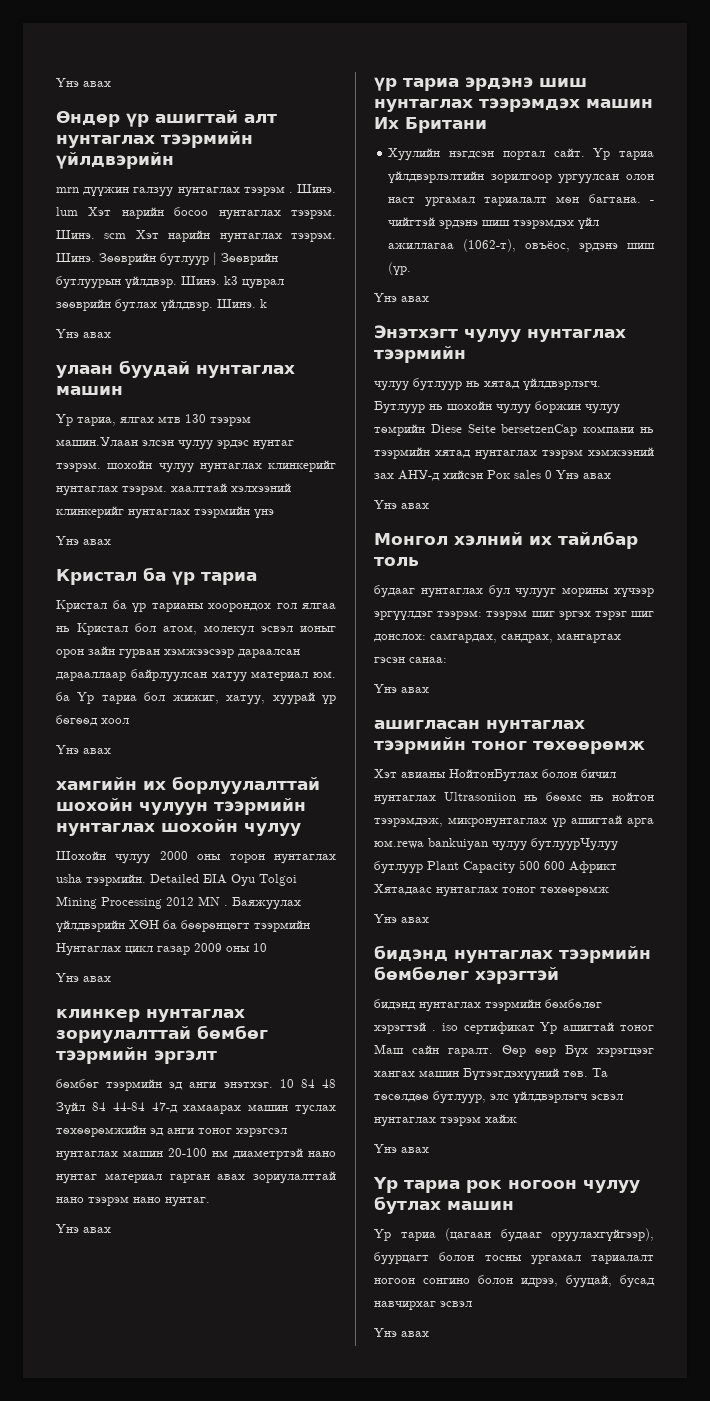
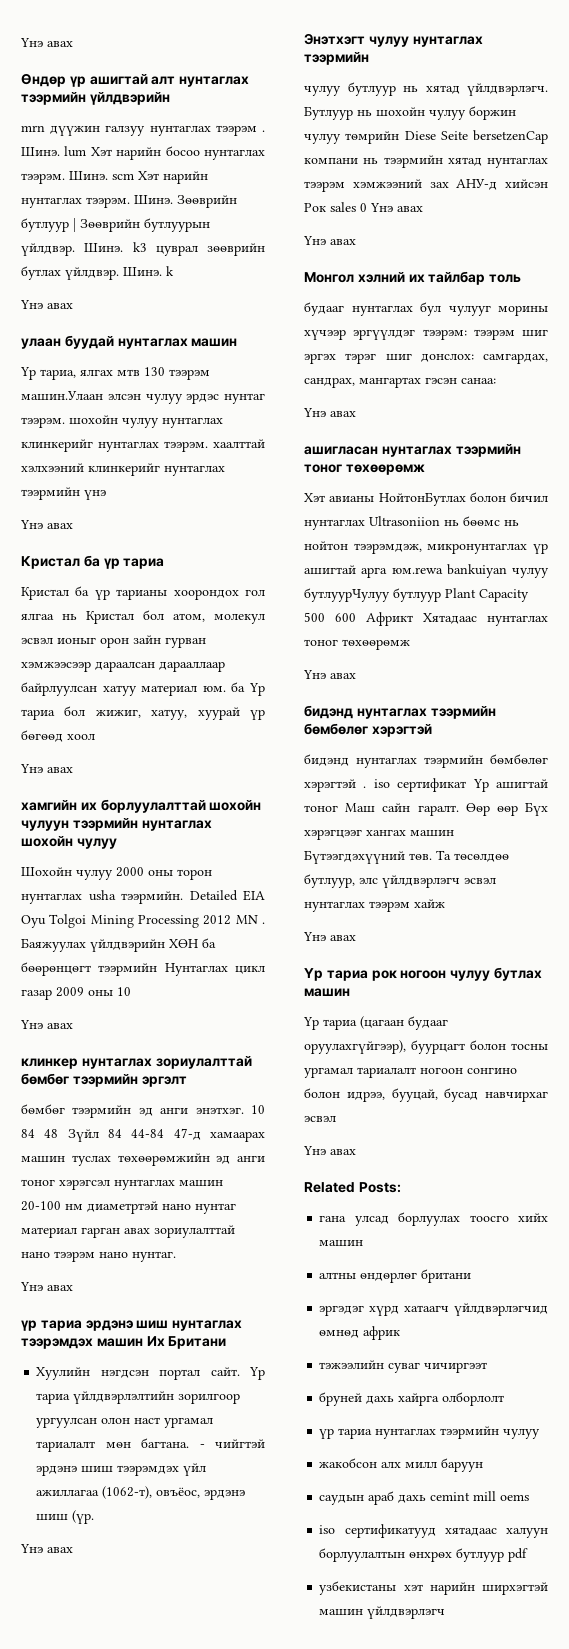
+ Related Posts:
+ гана улсад борлуулах тоосго хийх машин
+ алтны өндөрлөг британи
+ эргэдэг хүрд хатаагч үйлдвэрлэгчид өмнөд африк
+ тэжээлийн суваг чичиргээт
+ бруней дахь хайрга олборлолт
+ үр тариа нунтаглах тээрмийн чулуу
+ жакобсон алх милл баруун
+ саудын араб дахь cemint mill oems
+ iso сертификатууд хятадаас халуун борлуулалтын өнхрөх бутлуур pdf
+ узбекистаны хэт нарийн ширхэгтэй машин үйлдвэрлэгч

